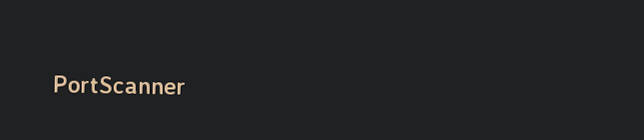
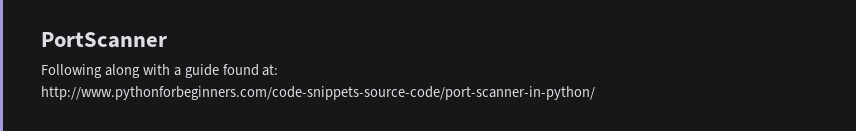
+ Following along with a guide found at: http://www.pythonforbeginners.com/code-snippets-source-code/port-scanner-in-python/

